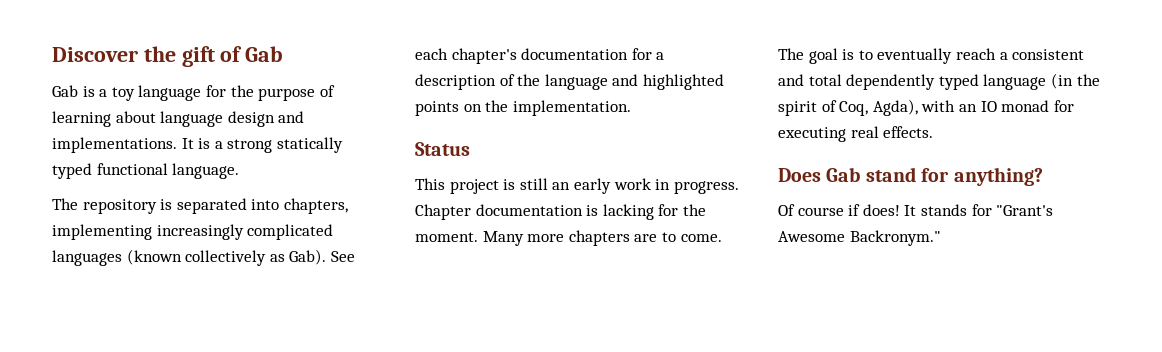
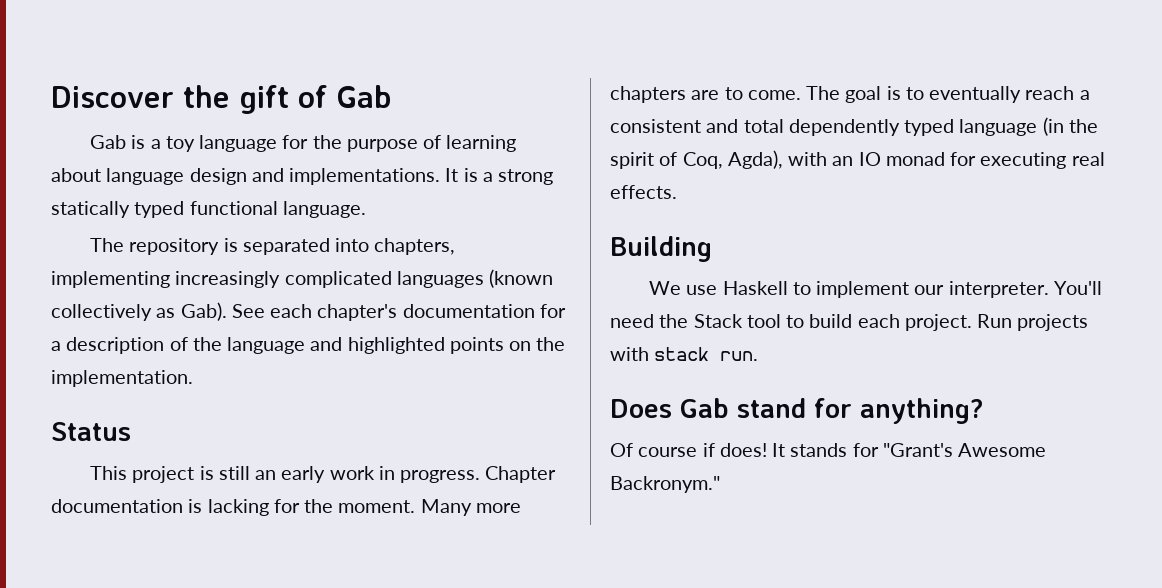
+ Building
+ We use Haskell to implement our interpreter. You'll need the Stack tool to build each project. Run projects with stack run.

